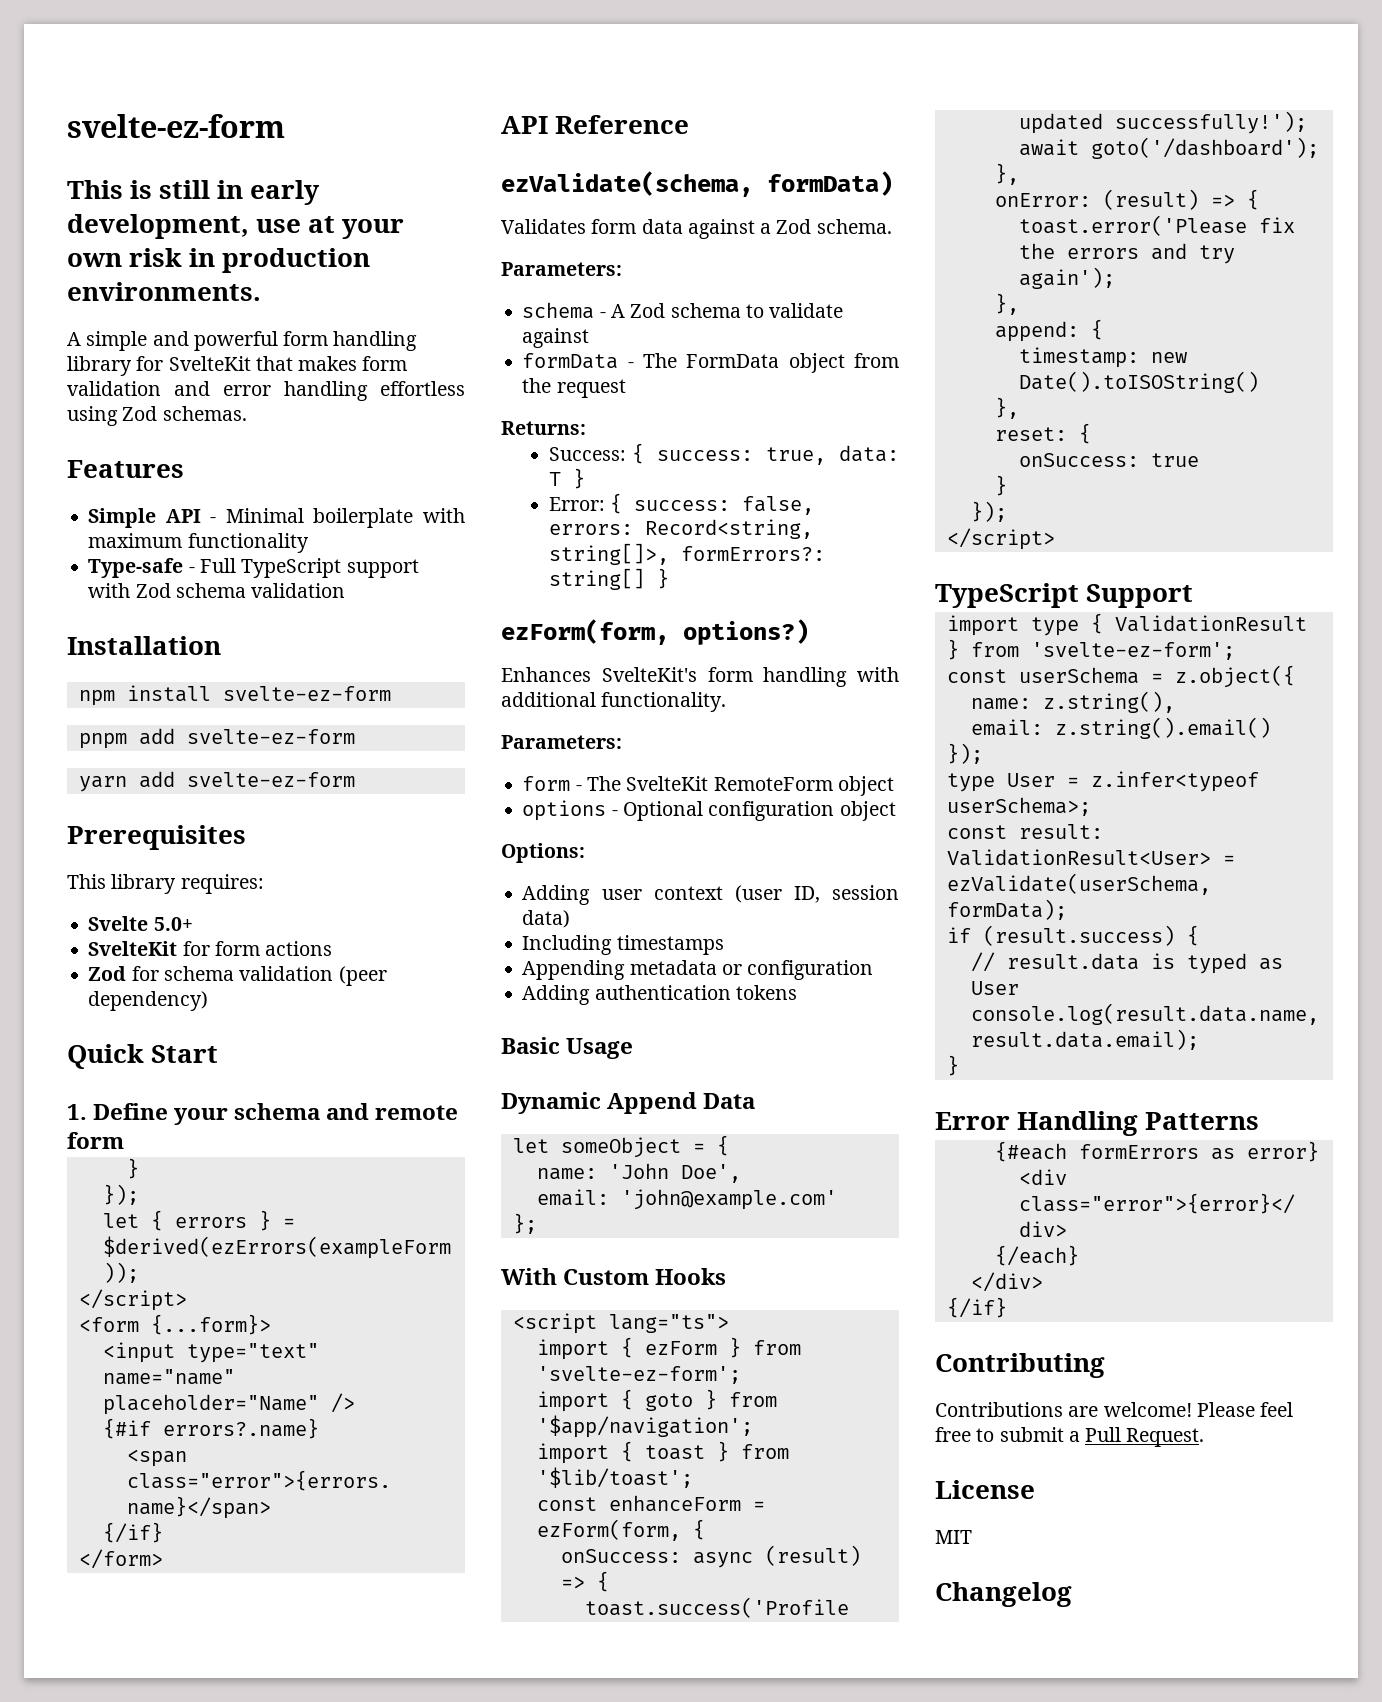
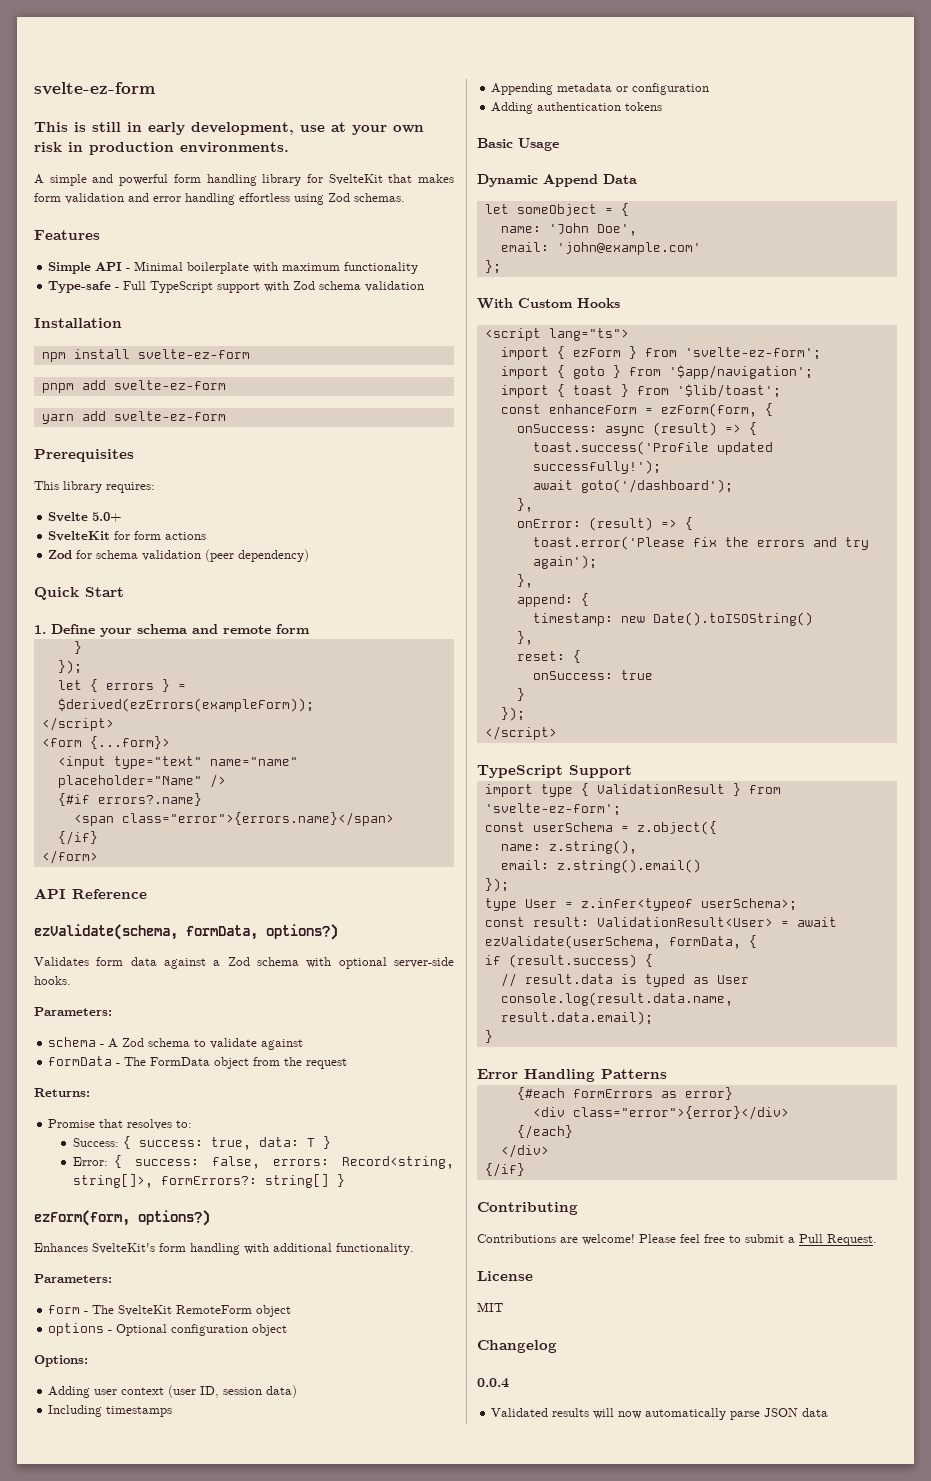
- ezValidate(schema, formData)
+ ezValidate(schema, formData, options?)
- Validates form data against a Zod schema.
+ Validates form data against a Zod schema with optional server-side hooks.
+ Promise that resolves to:
- const result: ValidationResult<User> = ezValidate(userSchema, formData);
+ const result: ValidationResult<User> = await ezValidate(userSchema, formData, {
+ 0.0.4
+ Validated results will now automatically parse JSON data

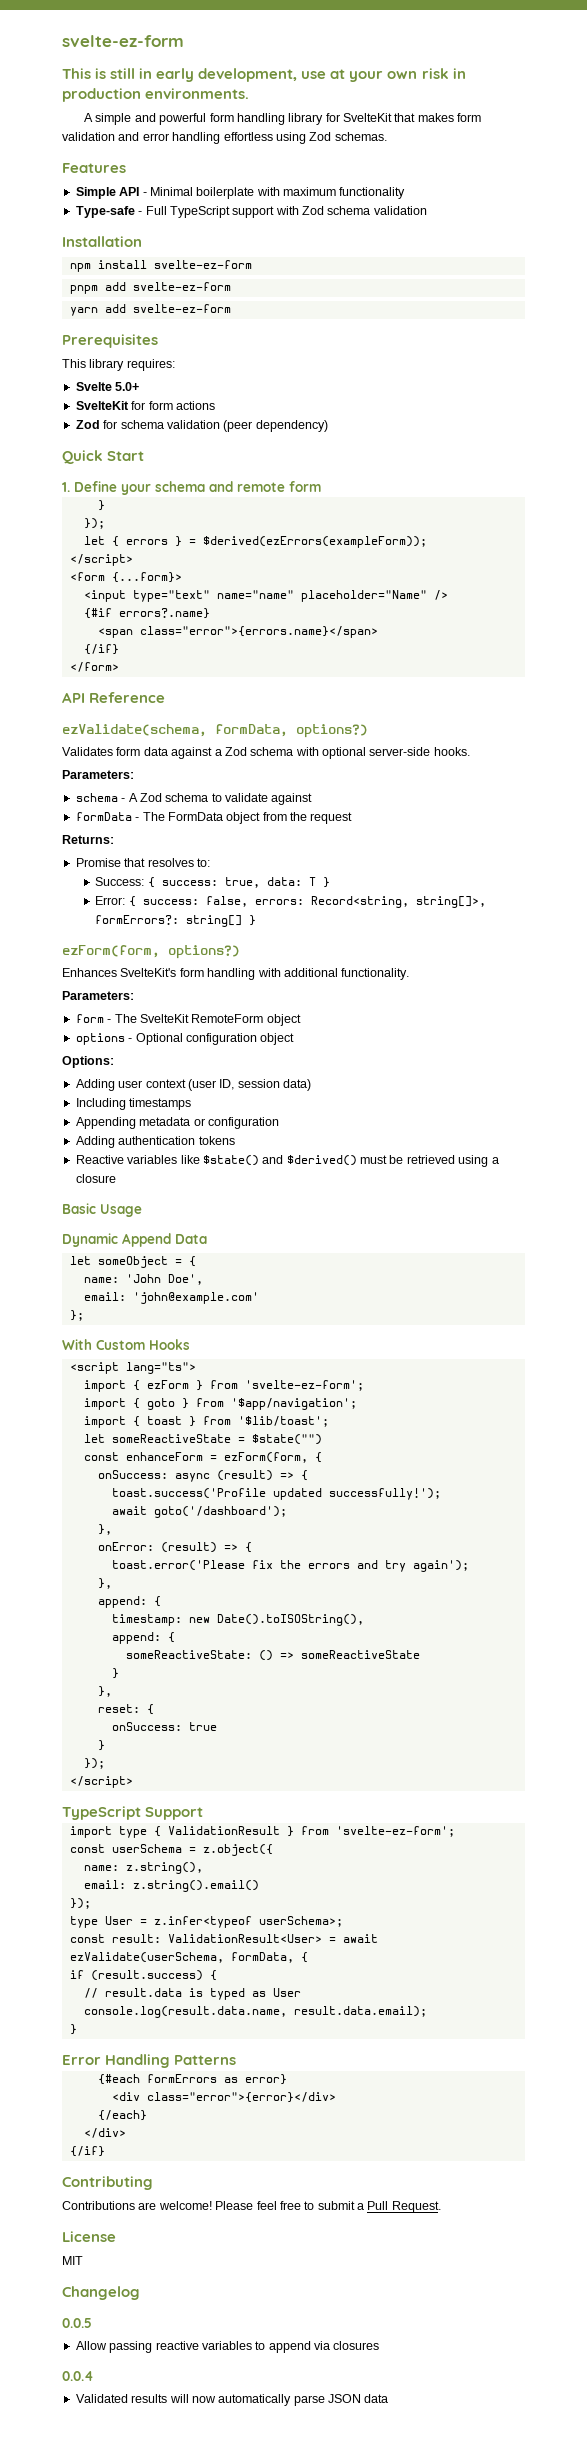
+ Reactive variables like $state() and $derived() must be retrieved using a closure
+ let someReactiveState = $state("")
- timestamp: new Date().toISOString()
+ timestamp: new Date().toISOString(),
+ append: {
+ someReactiveState: () => someReactiveState
+ }
+ 0.0.5
+ Allow passing reactive variables to append via closures

